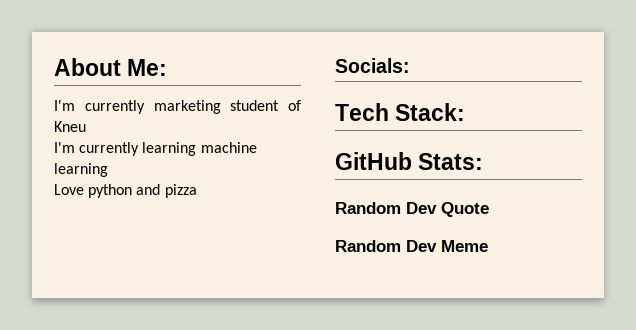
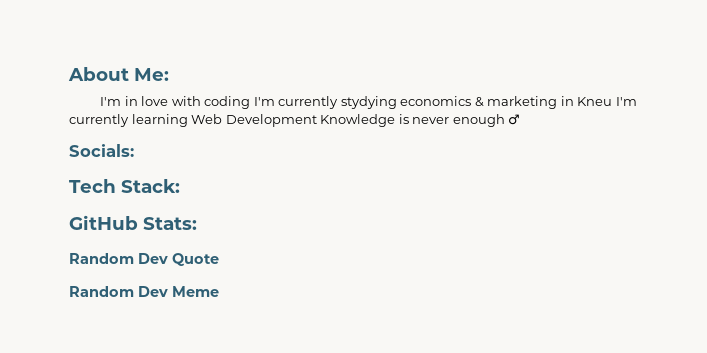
- I'm currently marketing student of Kneu
- I'm currently learning machine learning
- Love python and pizza
+ I'm in love with coding I'm currently stydying economics & marketing in Kneu I'm currently learning Web Development Knowledge is never enough ♂

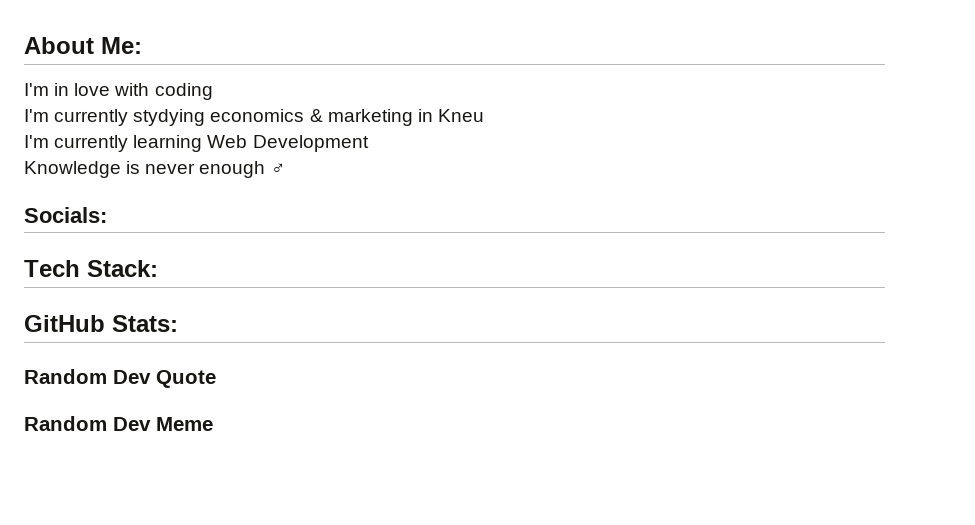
- I'm in love with coding I'm currently stydying economics & marketing in Kneu I'm currently learning Web Development Knowledge is never enough ♂
+ I'm in love with coding
+ I'm currently stydying economics & marketing in Kneu
+ I'm currently learning Web Development
+ Knowledge is never enough ♂

